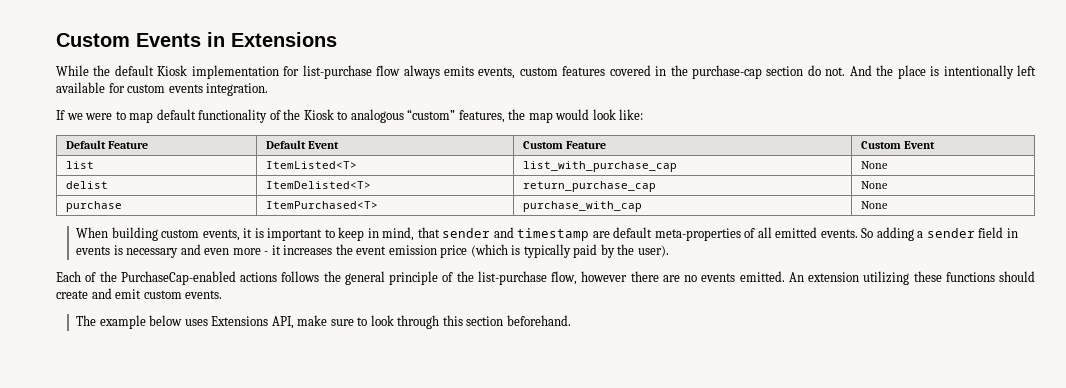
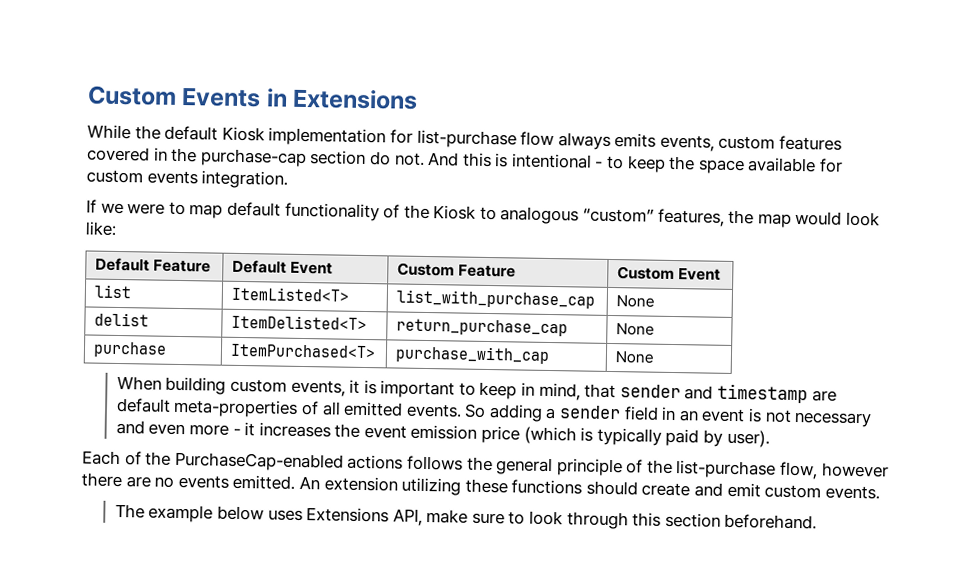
- And the place is intentionally left available for custom events integration.
+ And this is intentional - to keep the space available for custom events integration.
- So adding a sender field in events is necessary and even more - it increases the event emission price (which is typically paid by the user).
+ So adding a sender field in an event is not necessary and even more - it increases the event emission price (which is typically paid by user).

